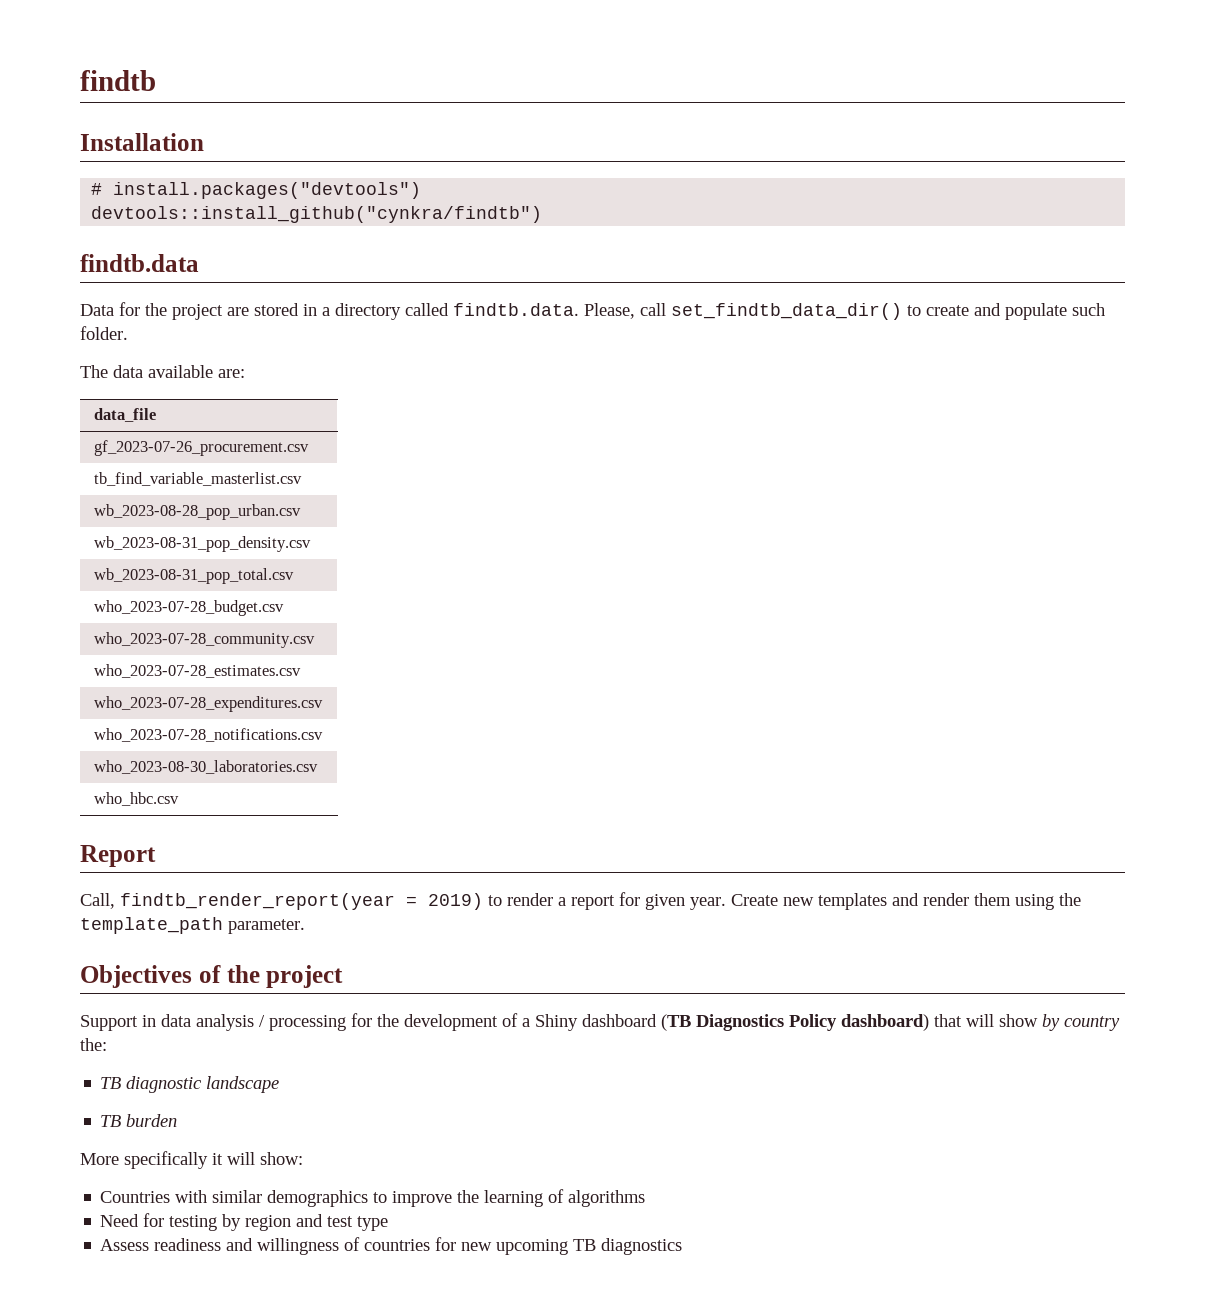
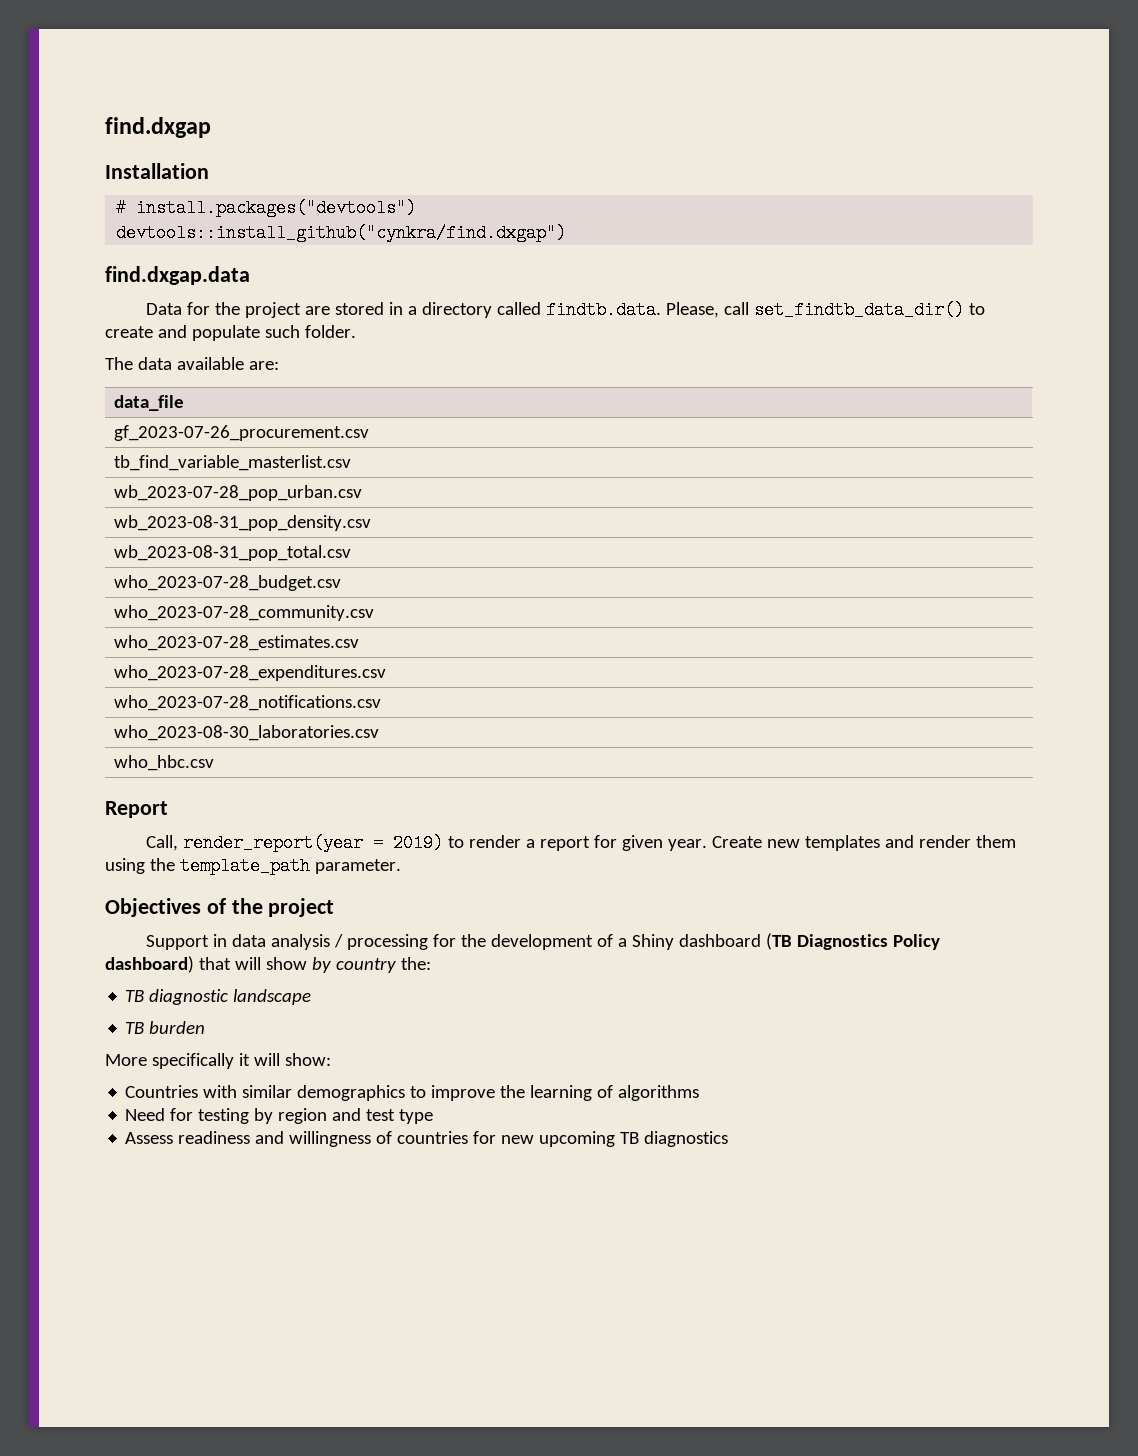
- findtb
+ find.dxgap
- devtools::install_github("cynkra/findtb")
- findtb.data
+ devtools::install_github("cynkra/find.dxgap")
+ find.dxgap.data
- wb_2023-08-28_pop_urban.csv
+ wb_2023-07-28_pop_urban.csv
- Call, findtb_render_report(year = 2019) to render a report for given year.
+ Call, render_report(year = 2019) to render a report for given year.

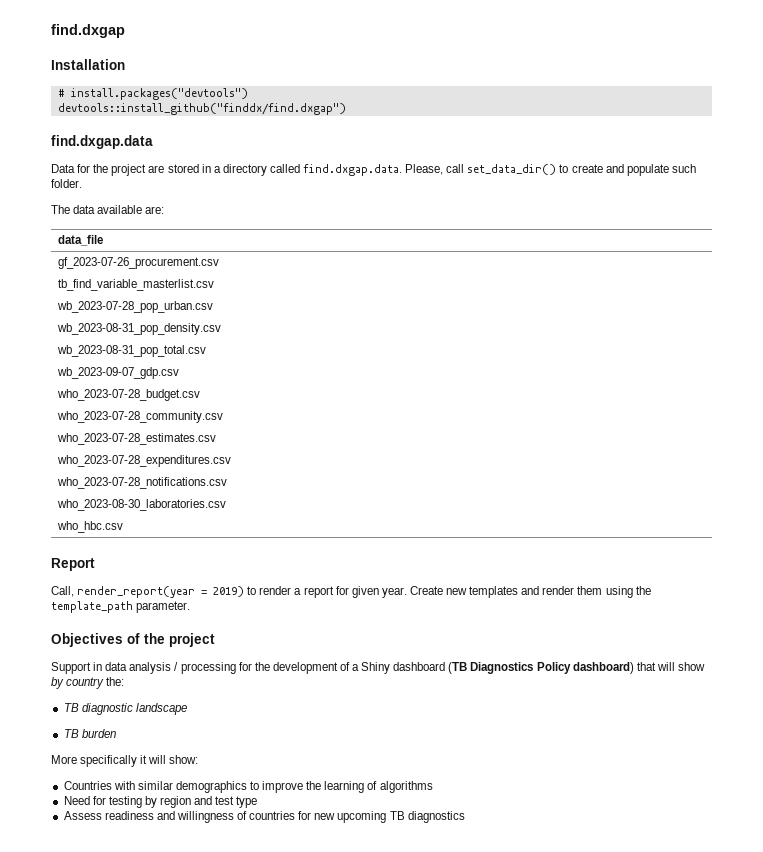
- devtools::install_github("cynkra/find.dxgap")
+ devtools::install_github("finddx/find.dxgap")
- Data for the project are stored in a directory called findtb.data. Please, call set_findtb_data_dir() to create and populate such folder.
+ Data for the project are stored in a directory called find.dxgap.data. Please, call set_data_dir() to create and populate such folder.
+ wb_2023-09-07_gdp.csv

